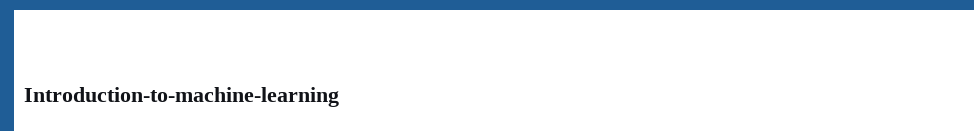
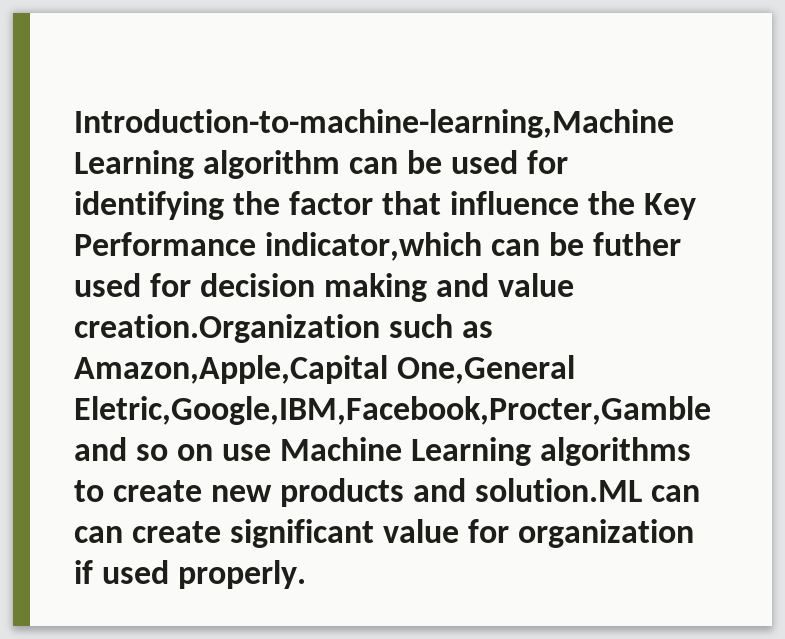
- Introduction-to-machine-learning
+ Introduction-to-machine-learning,Machine Learning algorithm can be used for identifying the factor that influence the Key Performance indicator,which can be futher used for decision making and value creation.Organization such as Amazon,Apple,Capital One,General Eletric,Google,IBM,Facebook,Procter,Gamble and so on use Machine Learning algorithms to create new products and solution.ML can can create significant value for organization if used properly.

